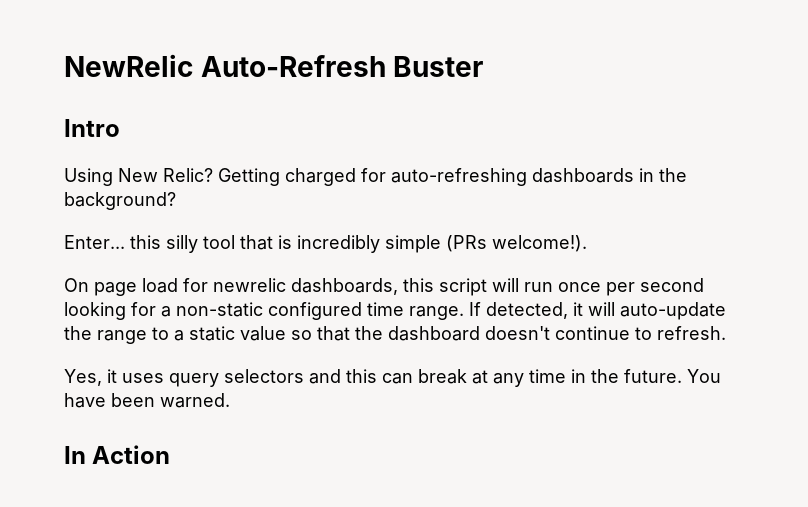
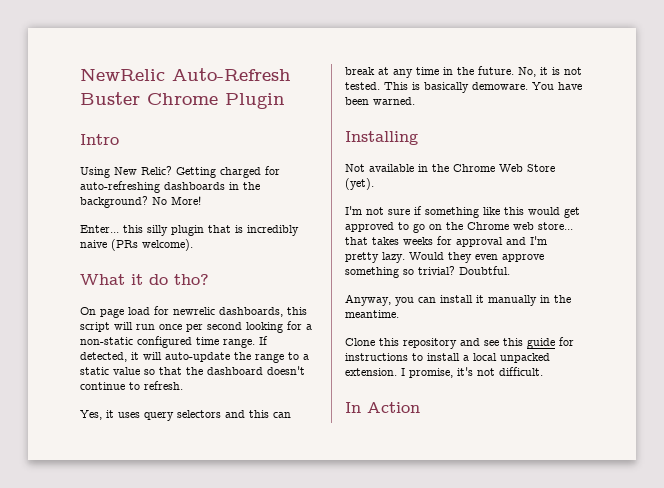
- NewRelic Auto-Refresh Buster
+ NewRelic Auto-Refresh Buster Chrome Plugin
+ No More!
- Enter... this silly tool that is incredibly simple (PRs welcome!).
+ Enter... this silly plugin that is incredibly naive (PRs welcome).
+ What it do tho?
- You have been warned.
+ No, it is not tested. This is basically demoware. You have been warned.
+ Installing
+ Not available in the Chrome Web Store (yet).
+ I'm not sure if something like this would get approved to go on the Chrome web store... that takes weeks for approval and I'm pretty lazy. Would they even approve something so trivial? Doubtful.
+ Anyway, you can install it manually in the meantime.
+ Clone this repository and see this guide for instructions to install a local unpacked extension. I promise, it's not difficult.

